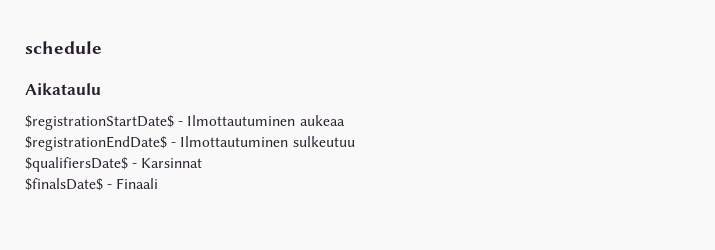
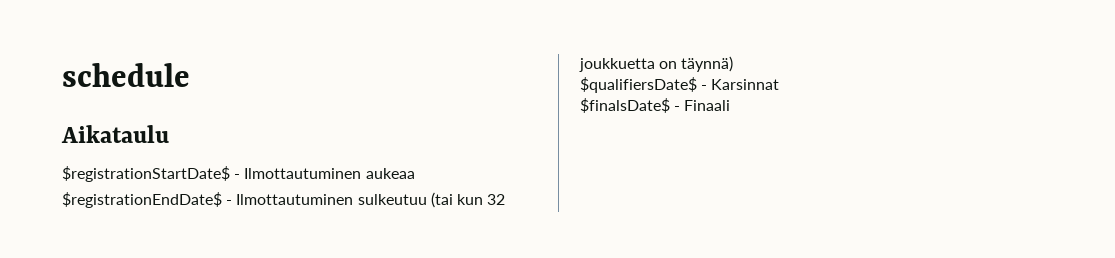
- $registrationEndDate$ - Ilmottautuminen sulkeutuu
+ $registrationEndDate$ - Ilmottautuminen sulkeutuu (tai kun 32 joukkuetta on täynnä)

